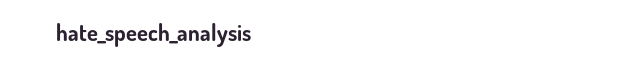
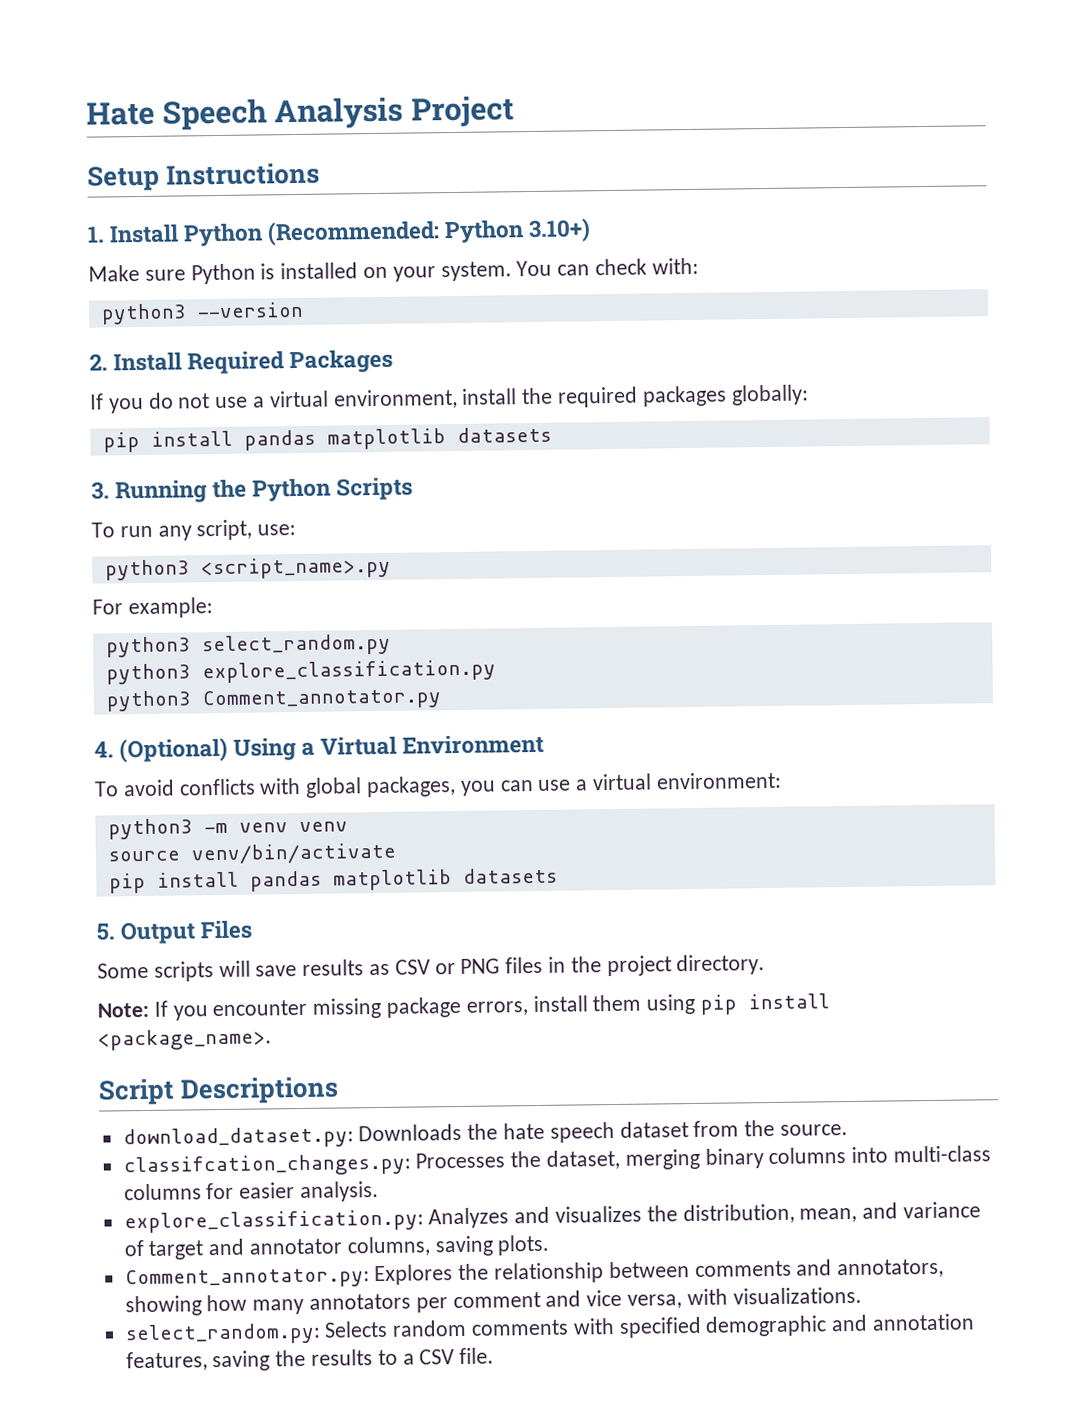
- hate_speech_analysis
+ Hate Speech Analysis Project
+ Setup Instructions
+ 1. Install Python (Recommended: Python 3.10+)
+ Make sure Python is installed on your system. You can check with:
+ python3 --version
+ 2. Install Required Packages
+ If you do not use a virtual environment, install the required packages globally:
+ pip install pandas matplotlib datasets
+ 3. Running the Python Scripts
+ To run any script, use:
+ python3 <script_name>.py
+ For example:
+ python3 select_random.py
+ python3 explore_classification.py
+ python3 Comment_annotator.py
+ 4. (Optional) Using a Virtual Environment
+ To avoid conflicts with global packages, you can use a virtual environment:
+ python3 -m venv venv
+ source venv/bin/activate
+ pip install pandas matplotlib datasets
+ 5. Output Files
+ Some scripts will save results as CSV or PNG files in the project directory.
+ Note: If you encounter missing package errors, install them using pip install <package_name>.
+ Script Descriptions
+ download_dataset.py: Downloads the hate speech dataset from the source.
+ classifcation_changes.py: Processes the dataset, merging binary columns into multi-class columns for easier analysis.
+ explore_classification.py: Analyzes and visualizes the distribution, mean, and variance of target and annotator columns, saving plots.
+ Comment_annotator.py: Explores the relationship between comments and annotators, showing how many annotators per comment and vice versa, with visualizations.
+ select_random.py: Selects random comments with specified demographic and annotation features, saving the results to a CSV file.

